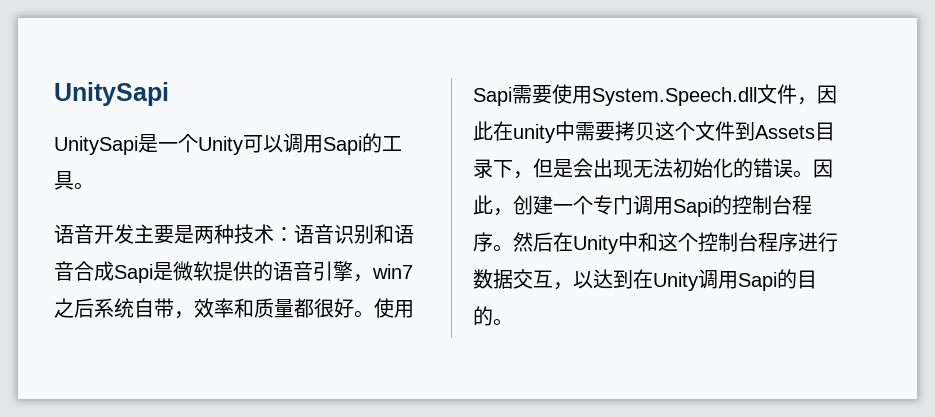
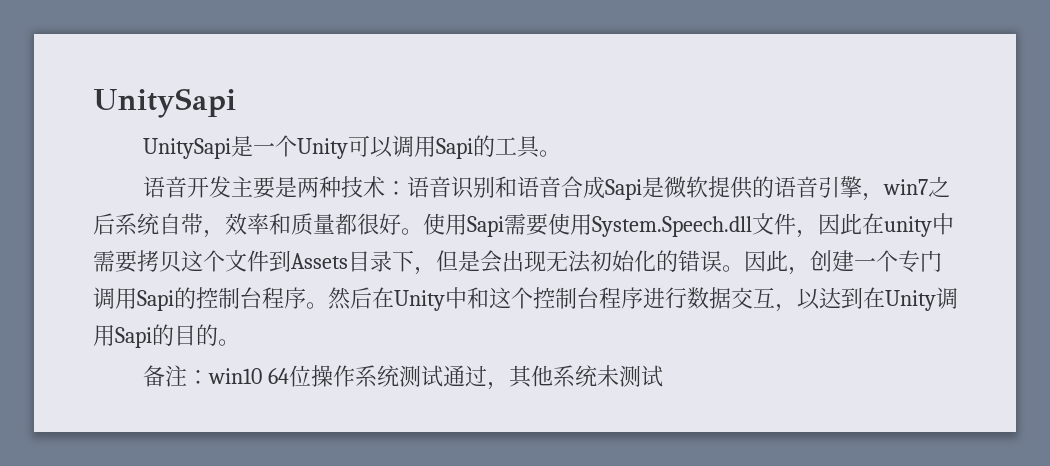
+ 备注：win10 64位操作系统测试通过，其他系统未测试

